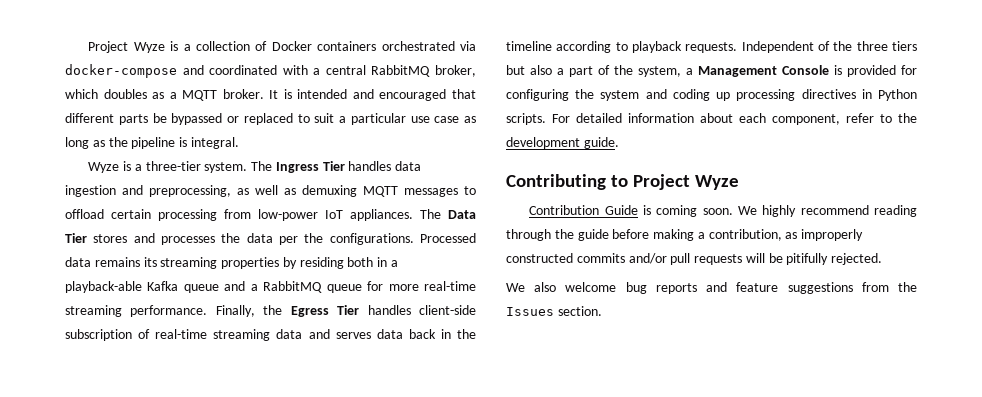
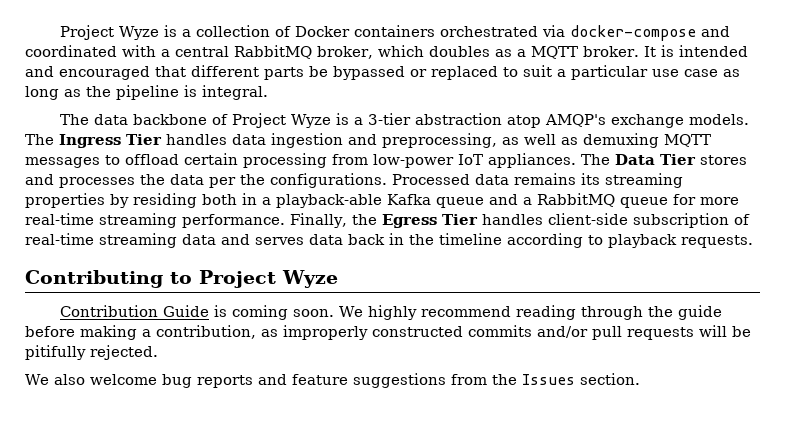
- Wyze is a three-tier system.
+ The data backbone of Project Wyze is a 3-tier abstraction atop AMQP's exchange models.
- Independent of the three tiers but also a part of the system, a Management Console is provided for configuring the system and coding up processing directives in Python scripts. For detailed information about each component, refer to the development guide.

